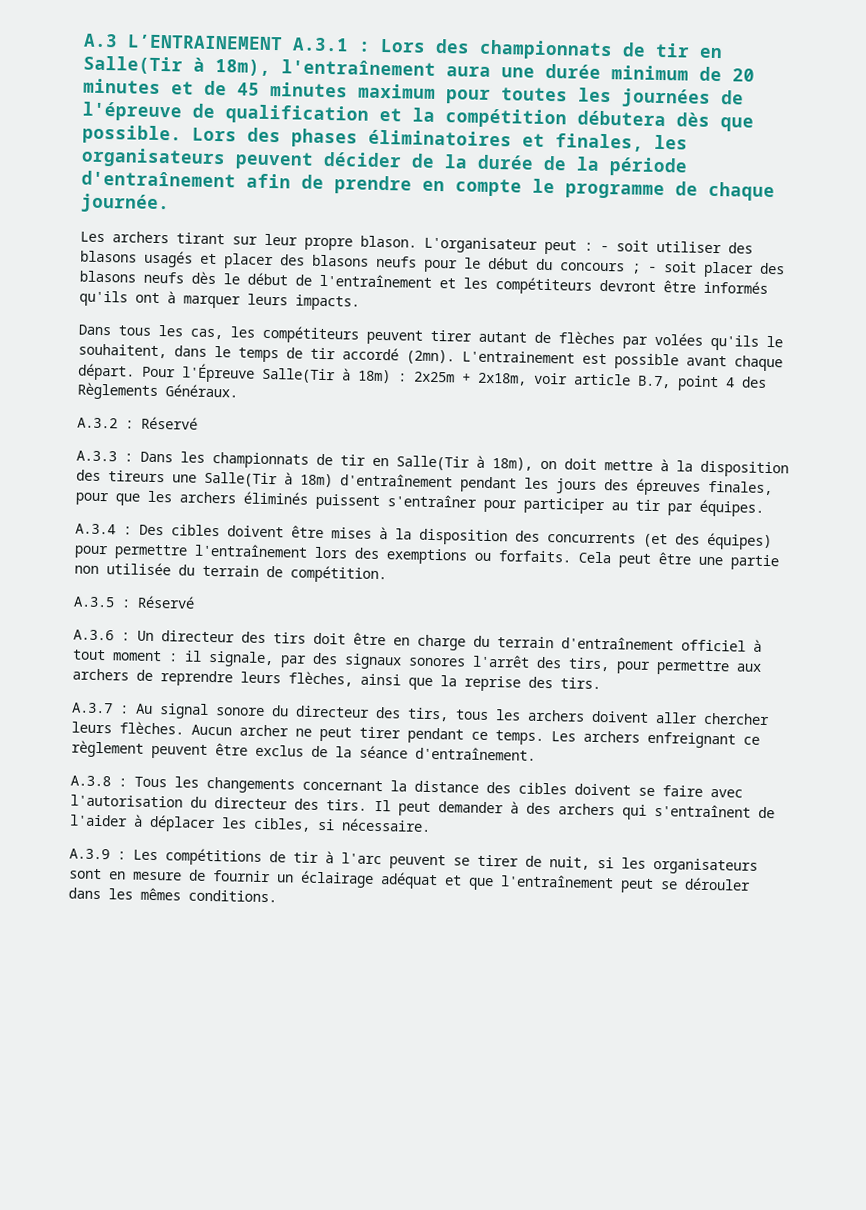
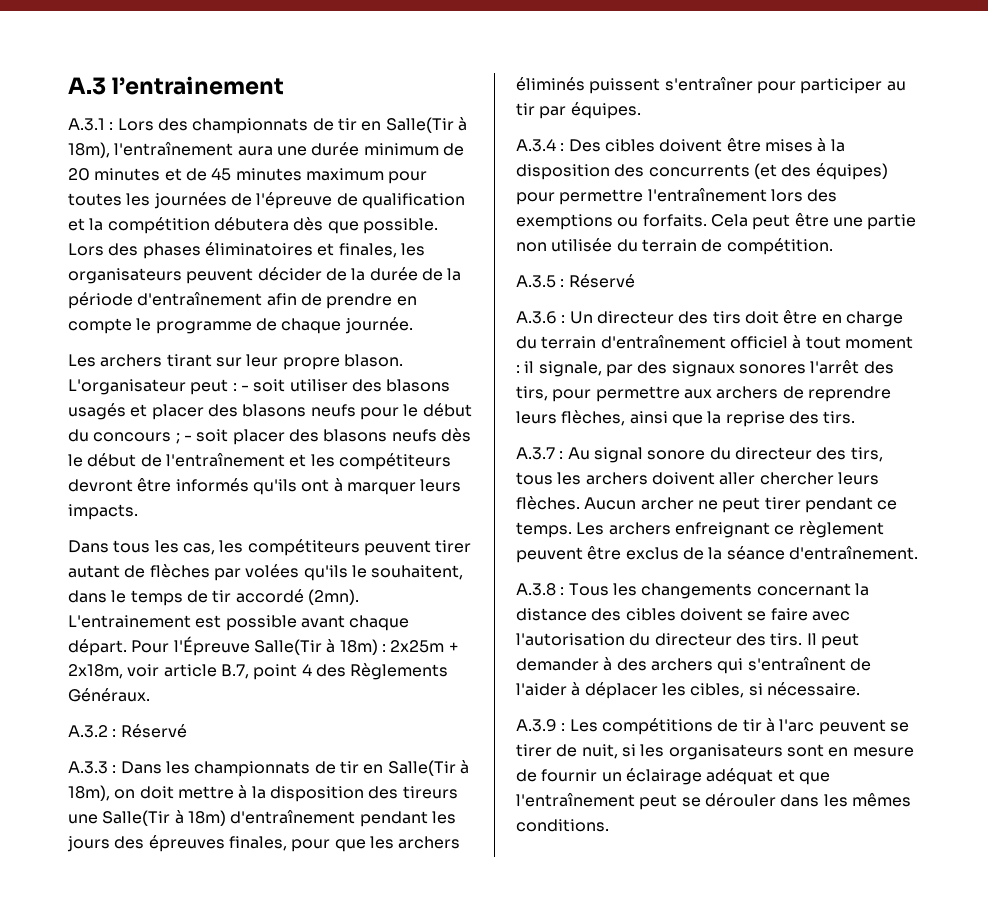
- A.3 L’ENTRAINEMENT A.3.1 : Lors des championnats de tir en Salle(Tir à 18m), l'entraînement aura une durée minimum de 20 minutes et de 45 minutes maximum pour toutes les journées de l'épreuve de qualification et la compétition débutera dès que possible.
+ A.3 l’entrainement
+ A.3.1 : Lors des championnats de tir en Salle(Tir à 18m), l'entraînement aura une durée minimum de 20 minutes et de 45 minutes maximum pour toutes les journées de l'épreuve de qualification et la compétition débutera dès que possible.

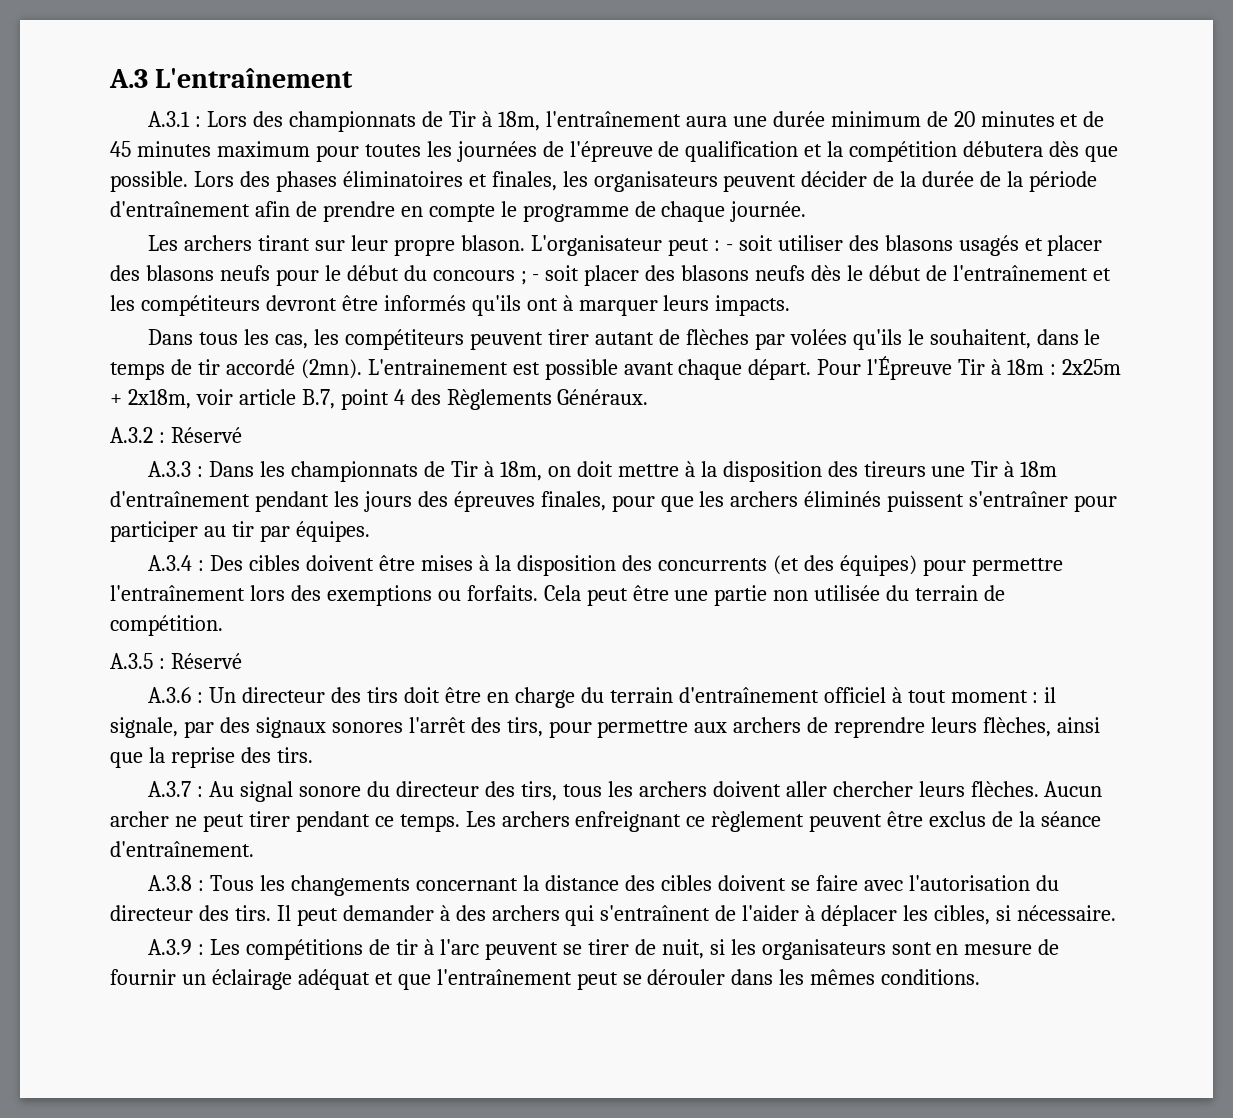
- A.3 l’entrainement
+ A.3 L'entraînement
- A.3.1 : Lors des championnats de tir en Salle(Tir à 18m), l'entraînement aura une durée minimum de 20 minutes et de 45 minutes maximum pour toutes les journées de l'épreuve de qualification et la compétition débutera dès que possible.
+ A.3.1 : Lors des championnats de Tir à 18m, l'entraînement aura une durée minimum de 20 minutes et de 45 minutes maximum pour toutes les journées de l'épreuve de qualification et la compétition débutera dès que possible.
- Pour l'Épreuve Salle(Tir à 18m) : 2x25m + 2x18m, voir article B.7, point 4 des Règlements Généraux.
+ Pour l'Épreuve Tir à 18m : 2x25m + 2x18m, voir article B.7, point 4 des Règlements Généraux.
- A.3.3 : Dans les championnats de tir en Salle(Tir à 18m), on doit mettre à la disposition des tireurs une Salle(Tir à 18m) d'entraînement pendant les jours des épreuves finales, pour que les archers éliminés puissent s'entraîner pour participer au tir par équipes.
+ A.3.3 : Dans les championnats de Tir à 18m, on doit mettre à la disposition des tireurs une Tir à 18m d'entraînement pendant les jours des épreuves finales, pour que les archers éliminés puissent s'entraîner pour participer au tir par équipes.

